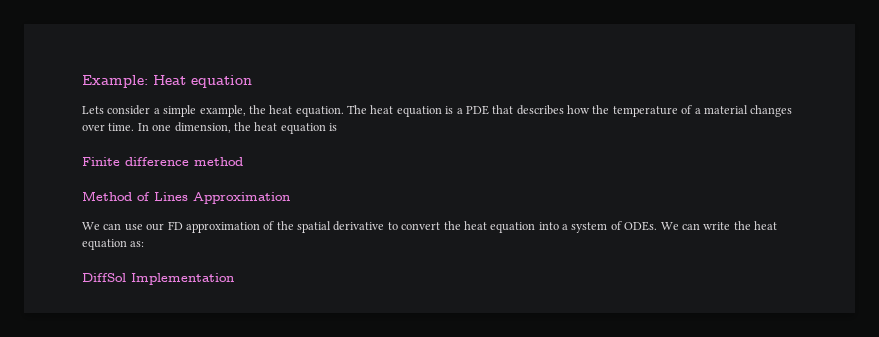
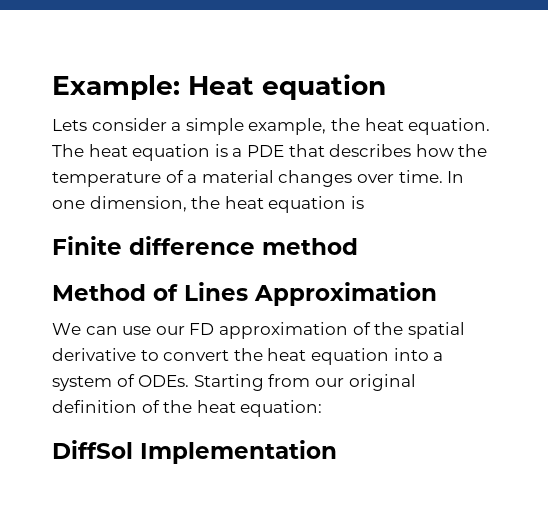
- We can write the heat equation as:
+ Starting from our original definition of the heat equation:

